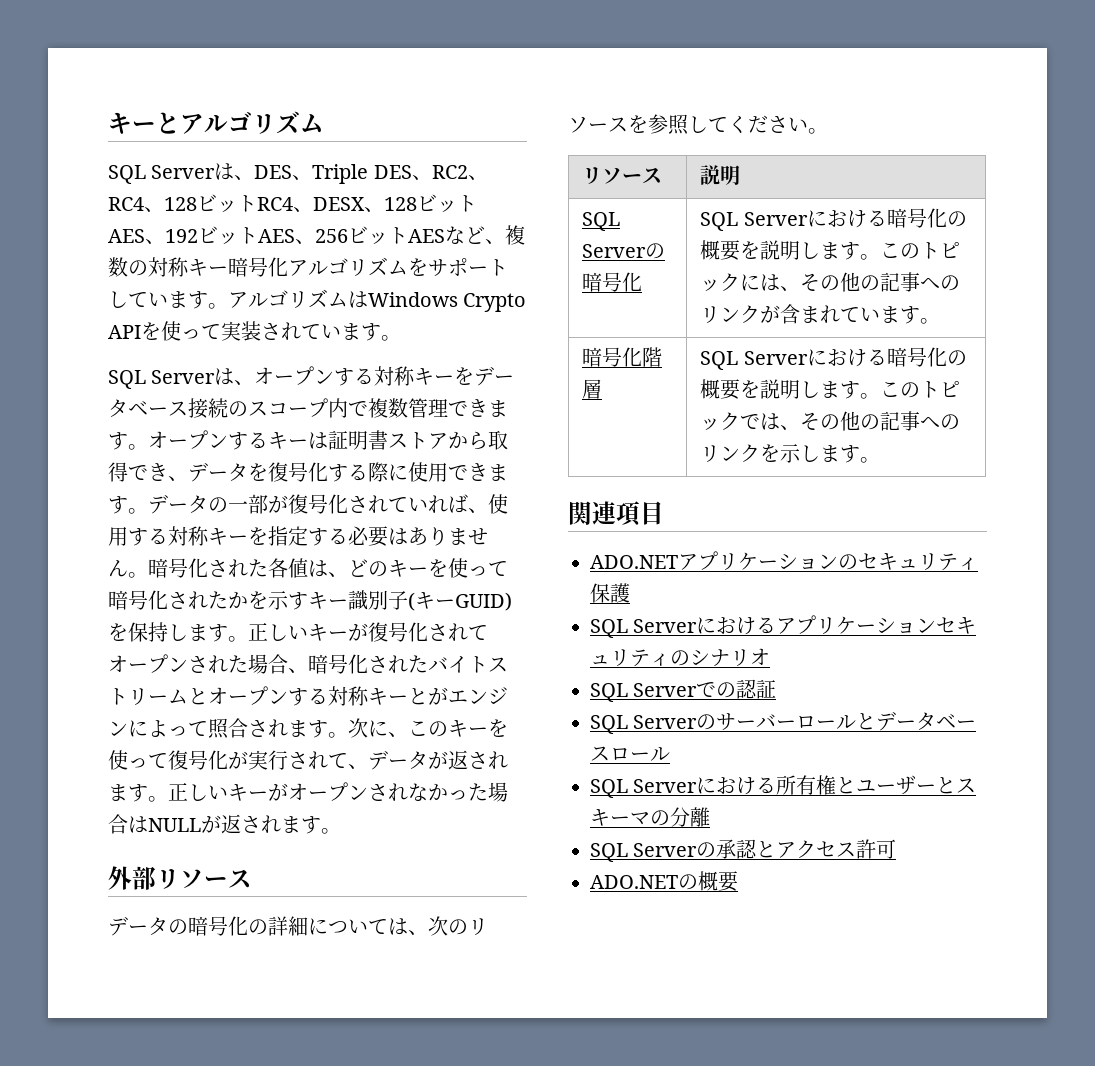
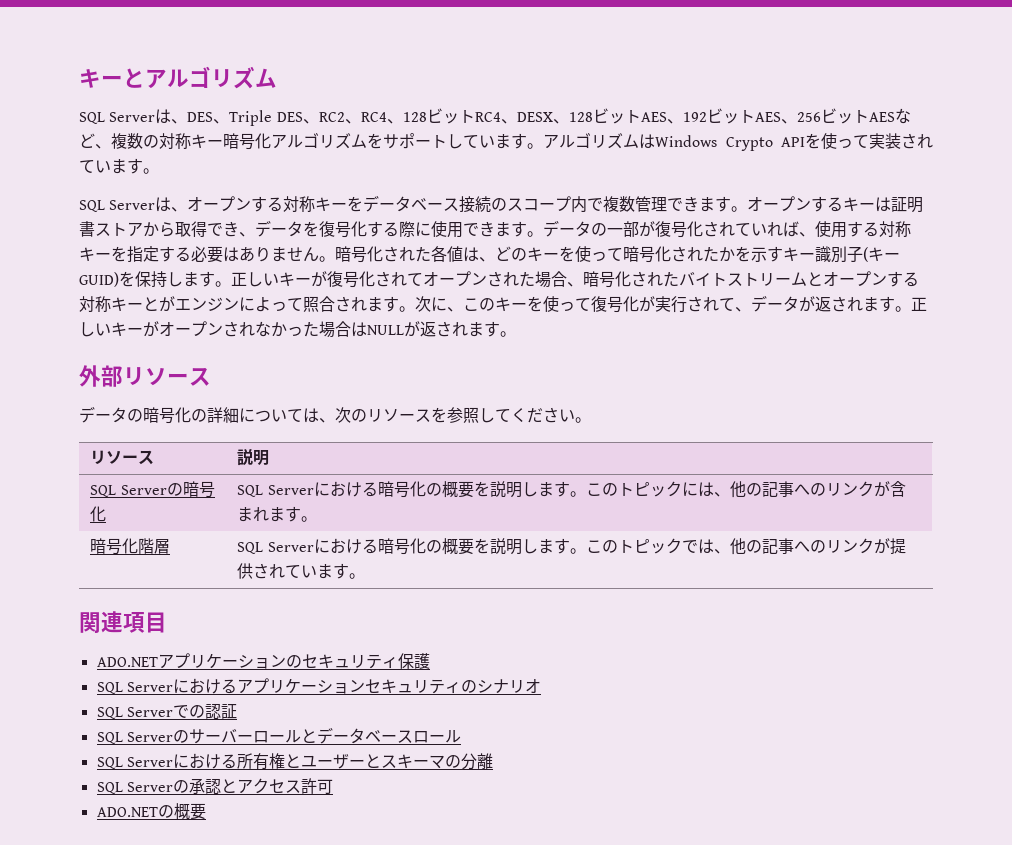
- SQL Serverの暗号化 | SQL Serverにおける暗号化の概要を説明します。このトピックには、その他の記事へのリンクが含まれています。
+ SQL Serverの暗号化 | SQL Serverにおける暗号化の概要を説明します。このトピックには、他の記事へのリンクが含まれます。
- 暗号化階層 | SQL Serverにおける暗号化の概要を説明します。このトピックでは、その他の記事へのリンクを示します。
+ 暗号化階層 | SQL Serverにおける暗号化の概要を説明します。このトピックでは、他の記事へのリンクが提供されています。

